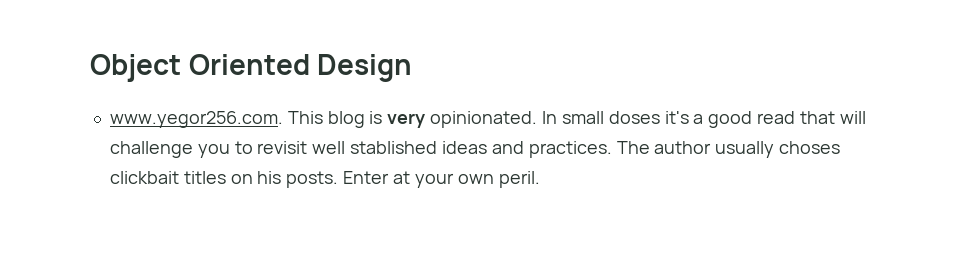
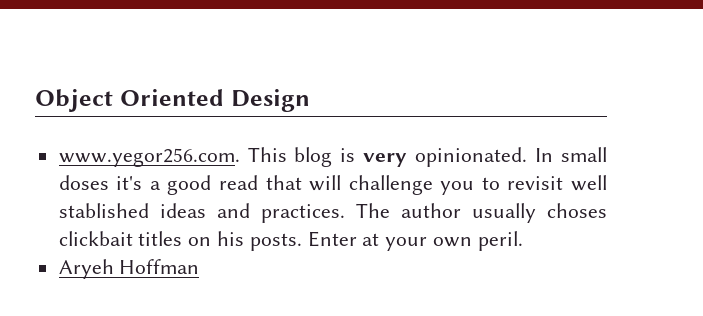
+ Aryeh Hoffman

